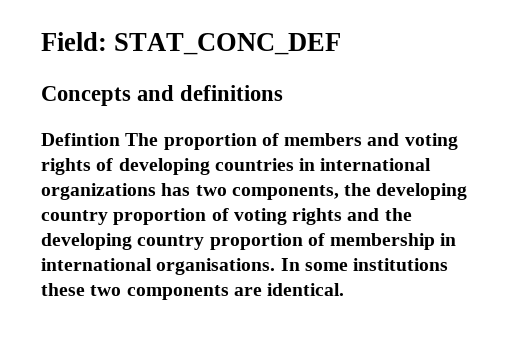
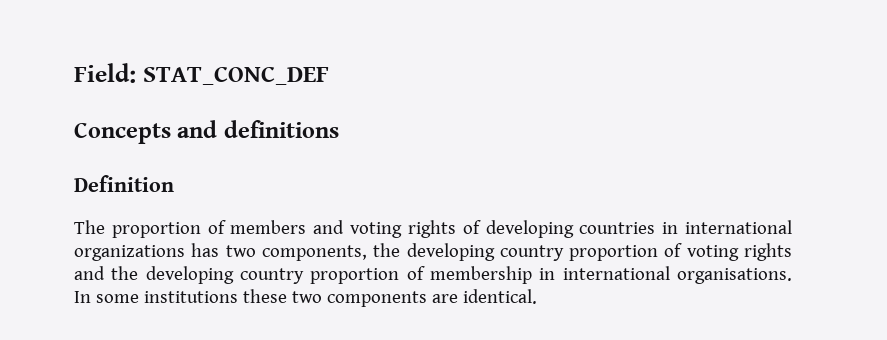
- Defintion The proportion of members and voting rights of developing countries in international organizations has two components, the developing country proportion of voting rights and the developing country proportion of membership in international organisations.
+ Definition
+ The proportion of members and voting rights of developing countries in international organizations has two components, the developing country proportion of voting rights and the developing country proportion of membership in international organisations.

